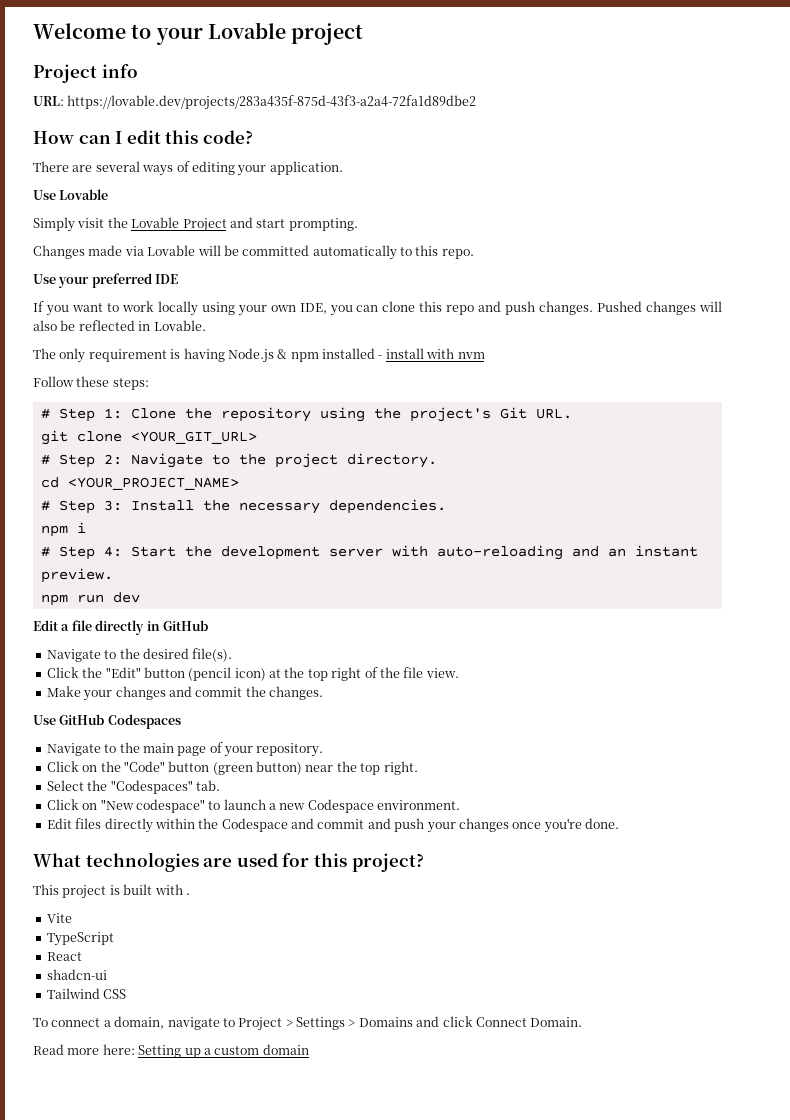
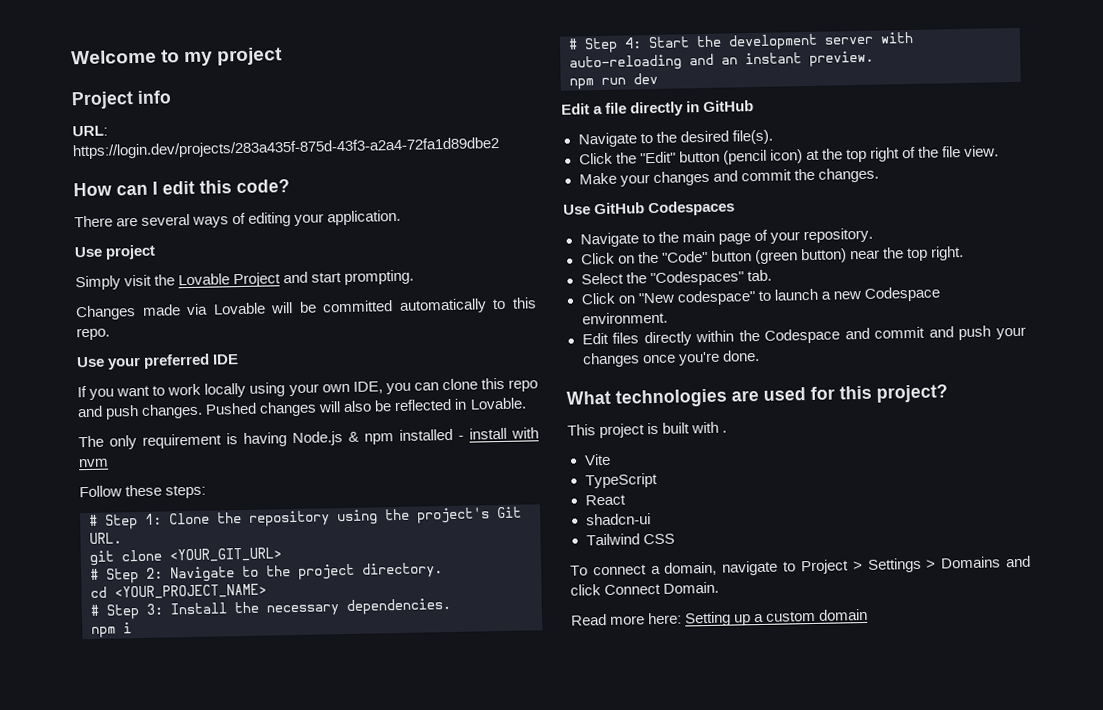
- Welcome to your Lovable project
+ Welcome to my project
- URL: https://lovable.dev/projects/283a435f-875d-43f3-a2a4-72fa1d89dbe2
+ URL: https://login.dev/projects/283a435f-875d-43f3-a2a4-72fa1d89dbe2
- Use Lovable
+ Use project

